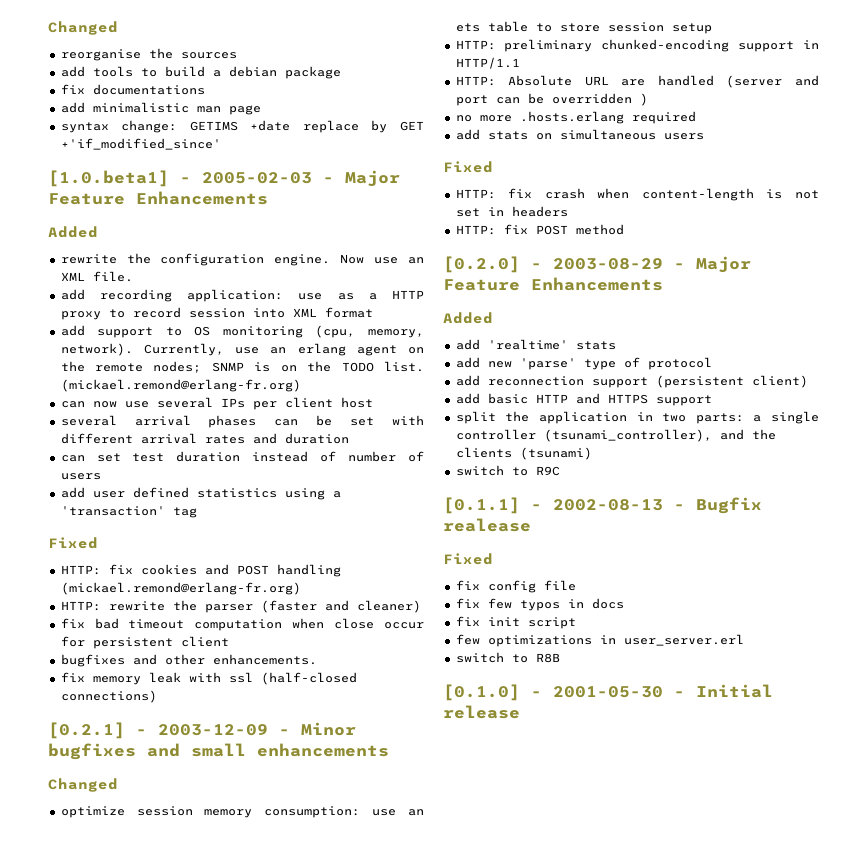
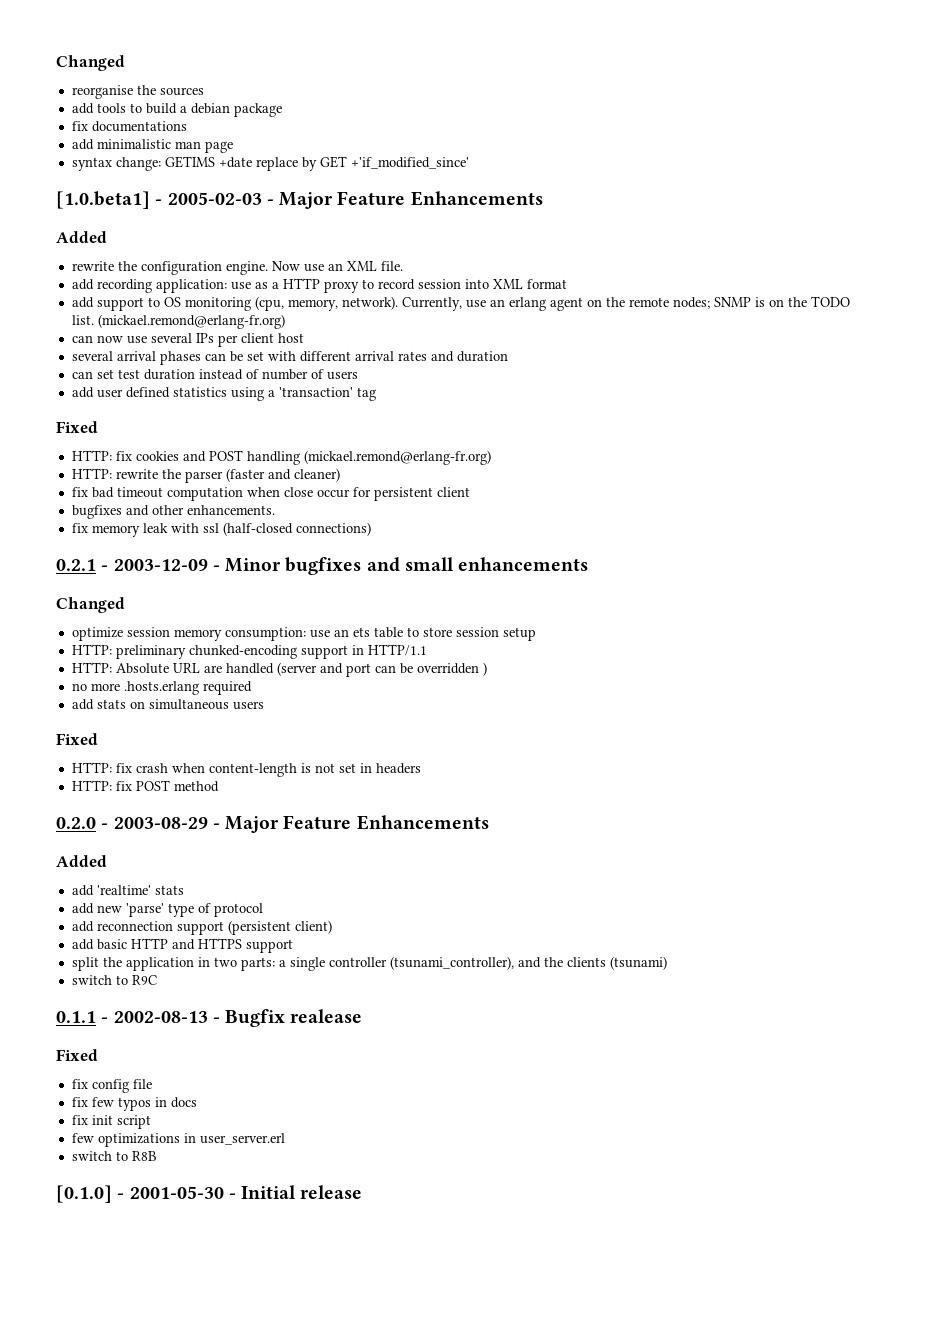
- [0.2.1] - 2003-12-09 - Minor bugfixes and small enhancements
+ 0.2.1 - 2003-12-09 - Minor bugfixes and small enhancements
- [0.2.0] - 2003-08-29 - Major Feature Enhancements
+ 0.2.0 - 2003-08-29 - Major Feature Enhancements
- [0.1.1] - 2002-08-13 - Bugfix realease
+ 0.1.1 - 2002-08-13 - Bugfix realease

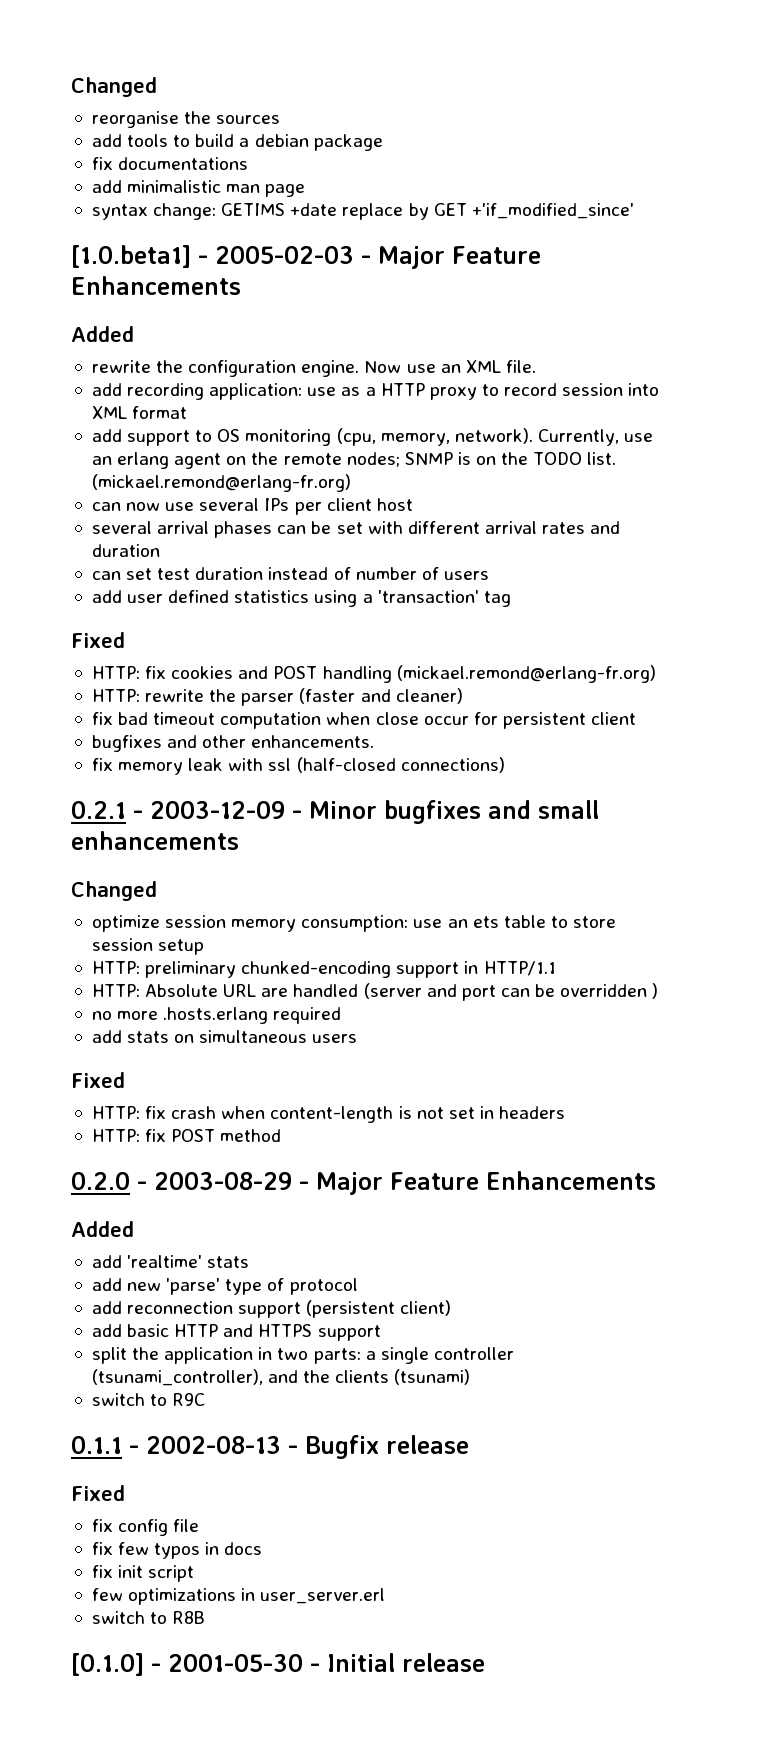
- 0.1.1 - 2002-08-13 - Bugfix realease
+ 0.1.1 - 2002-08-13 - Bugfix release

